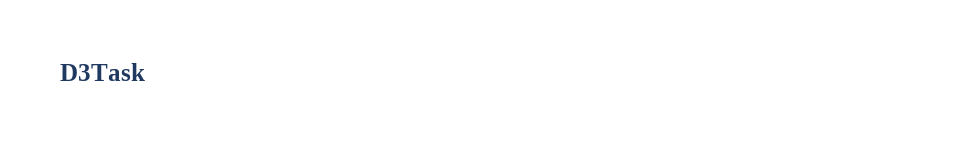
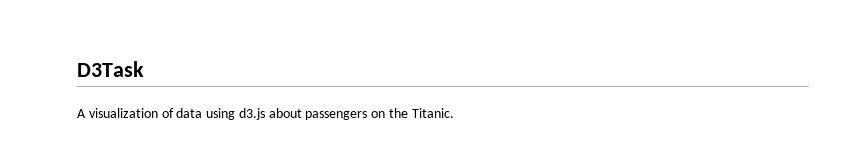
+ A visualization of data using d3.js about passengers on the Titanic.

